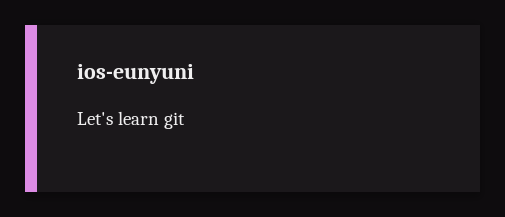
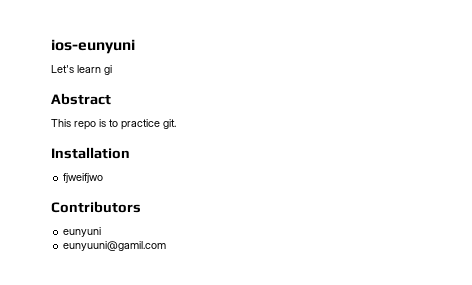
- Let's learn git
+ Let's learn gi
+ Abstract
+ This repo is to practice git.
+ Installation
+ fjweifjwo
+ Contributors
+ eunyuni
+ eunyuuni@gamil.com

